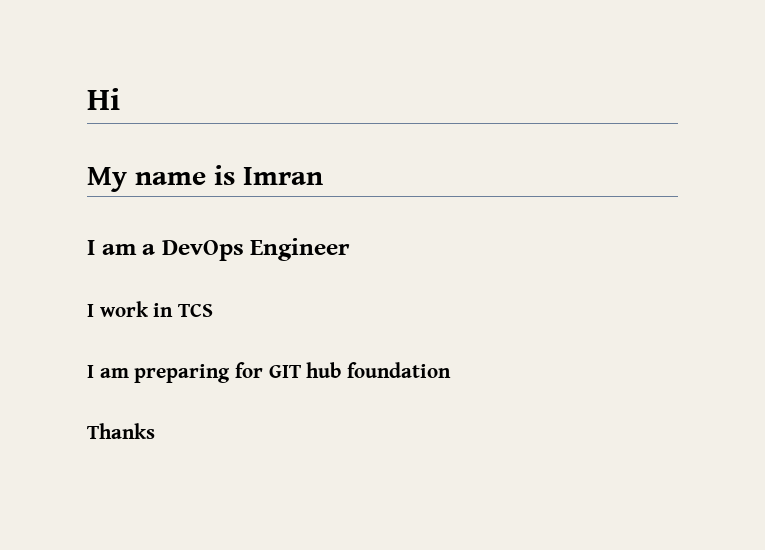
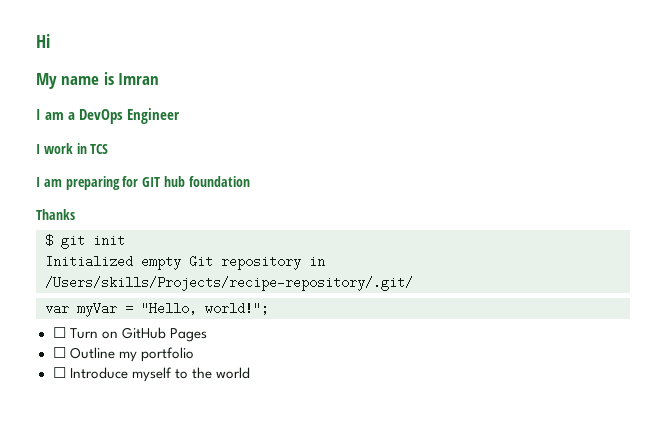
+ $ git init
+ Initialized empty Git repository in /Users/skills/Projects/recipe-repository/.git/
+ var myVar = "Hello, world!";
+ ☐ Turn on GitHub Pages
+ ☐ Outline my portfolio
+ ☐ Introduce myself to the world

